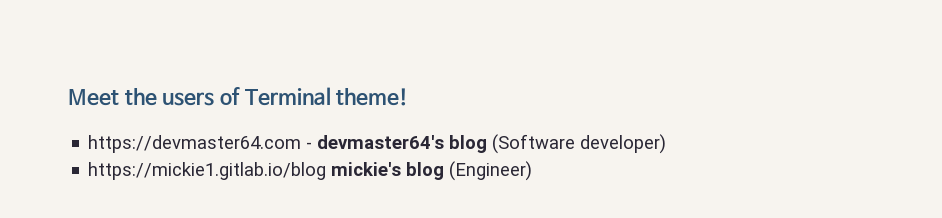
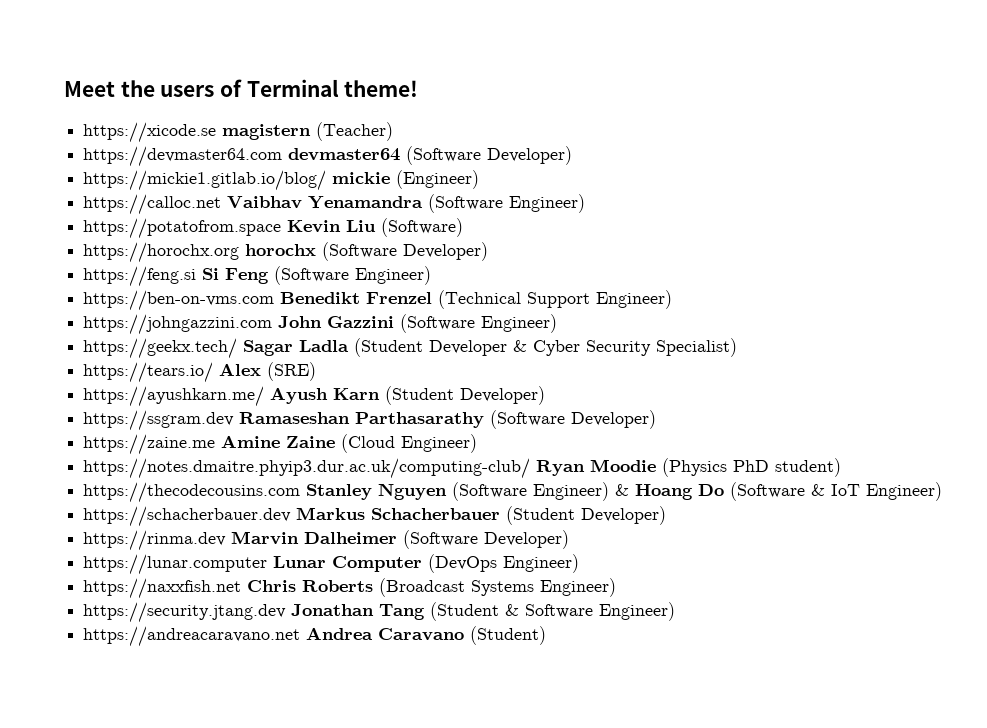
- https://devmaster64.com - devmaster64's blog (Software developer)
- https://mickie1.gitlab.io/blog mickie's blog (Engineer)
+ https://xicode.se magistern (Teacher)
+ https://devmaster64.com devmaster64 (Software Developer)
+ https://mickie1.gitlab.io/blog/ mickie (Engineer)
+ https://calloc.net Vaibhav Yenamandra (Software Engineer)
+ https://potatofrom.space Kevin Liu (Software)
+ https://horochx.org horochx (Software Developer)
+ https://feng.si Si Feng (Software Engineer)
+ https://ben-on-vms.com Benedikt Frenzel (Technical Support Engineer)
+ https://johngazzini.com John Gazzini (Software Engineer)
+ https://geekx.tech/ Sagar Ladla (Student Developer & Cyber Security Specialist)
+ https://tears.io/ Alex (SRE)
+ https://ayushkarn.me/ Ayush Karn (Student Developer)
+ https://ssgram.dev Ramaseshan Parthasarathy (Software Developer)
+ https://zaine.me Amine Zaine (Cloud Engineer)
+ https://notes.dmaitre.phyip3.dur.ac.uk/computing-club/ Ryan Moodie (Physics PhD student)
+ https://thecodecousins.com Stanley Nguyen (Software Engineer) & Hoang Do (Software & IoT Engineer)
+ https://schacherbauer.dev Markus Schacherbauer (Student Developer)
+ https://rinma.dev Marvin Dalheimer (Software Developer)
+ https://lunar.computer Lunar Computer (DevOps Engineer)
+ https://naxxfish.net Chris Roberts (Broadcast Systems Engineer)
+ https://security.jtang.dev Jonathan Tang (Student & Software Engineer)
+ https://andreacaravano.net Andrea Caravano (Student)

